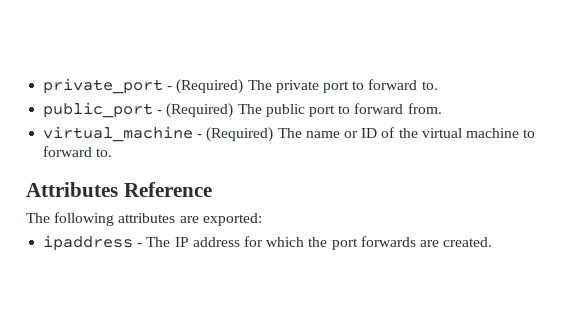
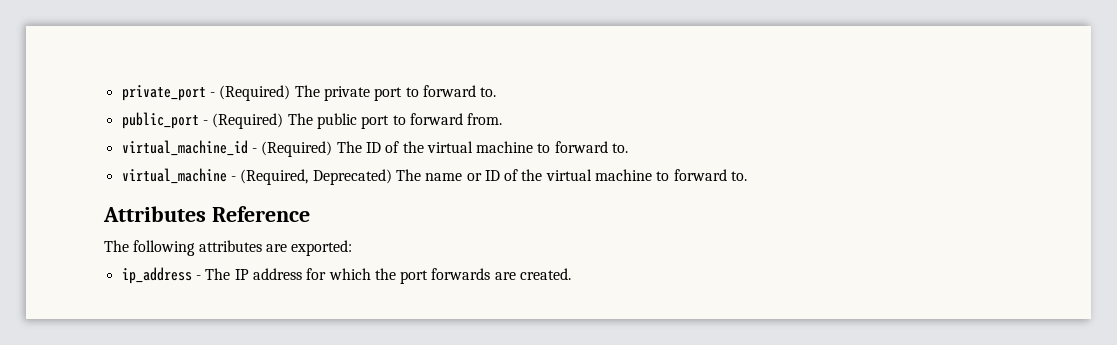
+ virtual_machine_id - (Required) The ID of the virtual machine to forward to.
- virtual_machine - (Required) The name or ID of the virtual machine to forward to.
+ virtual_machine - (Required, Deprecated) The name or ID of the virtual machine to forward to.
- ipaddress - The IP address for which the port forwards are created.
+ ip_address - The IP address for which the port forwards are created.

